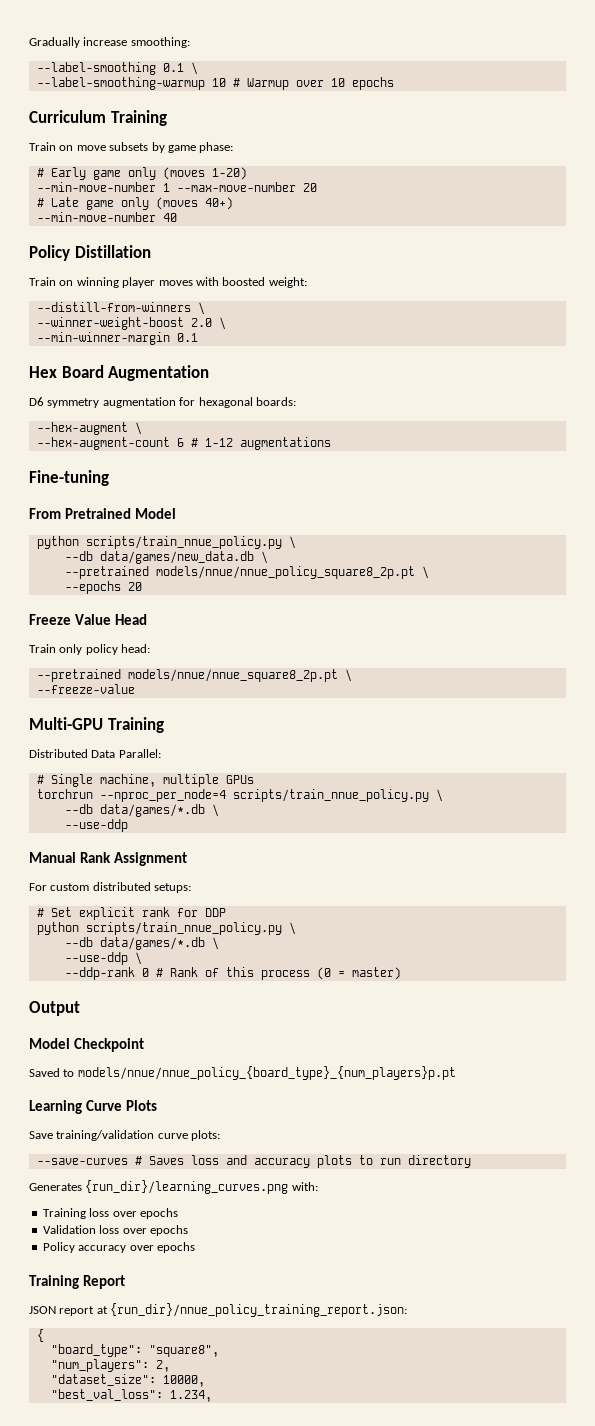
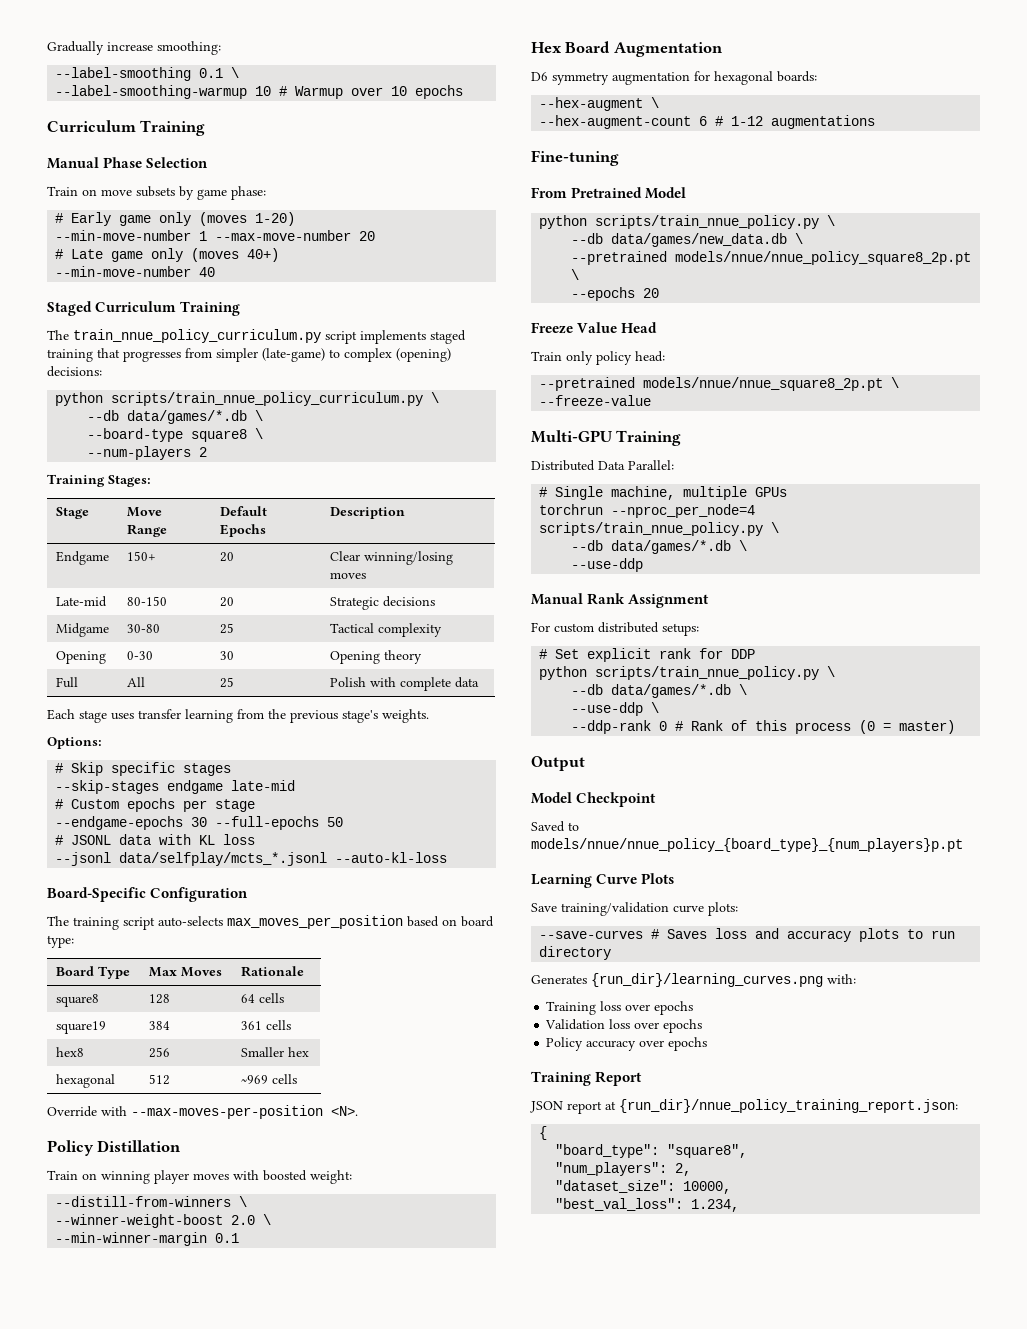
+ Manual Phase Selection
+ Staged Curriculum Training
+ The train_nnue_policy_curriculum.py script implements staged training that progresses from simpler (late-game) to complex (opening) decisions:
+ python scripts/train_nnue_policy_curriculum.py \
+ --db data/games/*.db \
+ --board-type square8 \
+ --num-players 2
+ Training Stages:
+ Stage | Move Range | Default Epochs | Description
+ Endgame | 150+ | 20 | Clear winning/losing moves
+ Late-mid | 80-150 | 20 | Strategic decisions
+ Midgame | 30-80 | 25 | Tactical complexity
+ Opening | 0-30 | 30 | Opening theory
+ Full | All | 25 | Polish with complete data
+ Each stage uses transfer learning from the previous stage's weights.
+ Options:
+ # Skip specific stages
+ --skip-stages endgame late-mid
+ # Custom epochs per stage
+ --endgame-epochs 30 --full-epochs 50
+ # JSONL data with KL loss
+ --jsonl data/selfplay/mcts_*.jsonl --auto-kl-loss
+ Board-Specific Configuration
+ The training script auto-selects max_moves_per_position based on board type:
+ Board Type | Max Moves | Rationale
+ square8 | 128 | 64 cells
+ square19 | 384 | 361 cells
+ hex8 | 256 | Smaller hex
+ hexagonal | 512 | ~969 cells
+ Override with --max-moves-per-position <N>.

